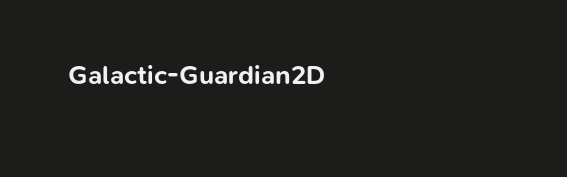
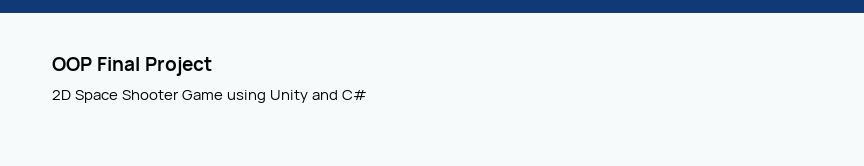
- Galactic-Guardian2D
+ OOP Final Project
+ 2D Space Shooter Game using Unity and C#

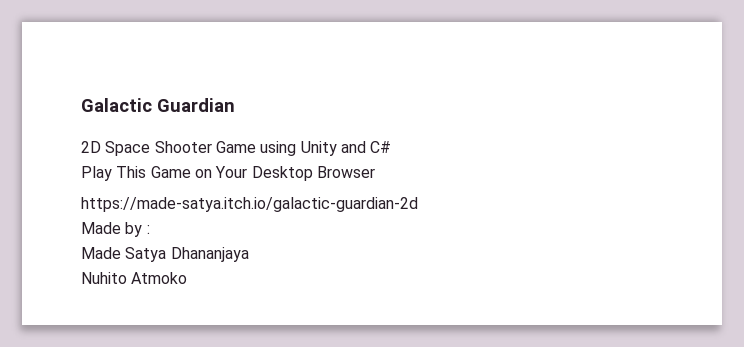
- OOP Final Project
+ Galactic Guardian
+ Play This Game on Your Desktop Browser
+ https://made-satya.itch.io/galactic-guardian-2d
+ Made by :
+ Made Satya Dhananjaya
+ Nuhito Atmoko

